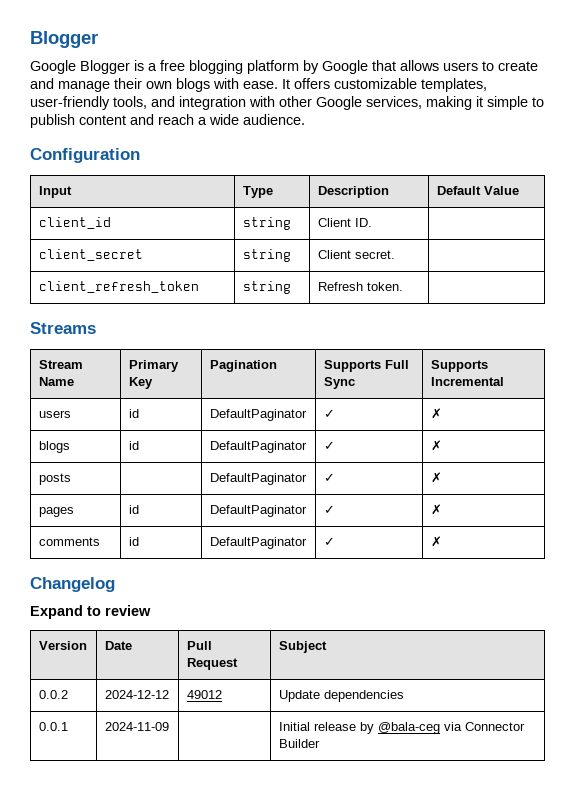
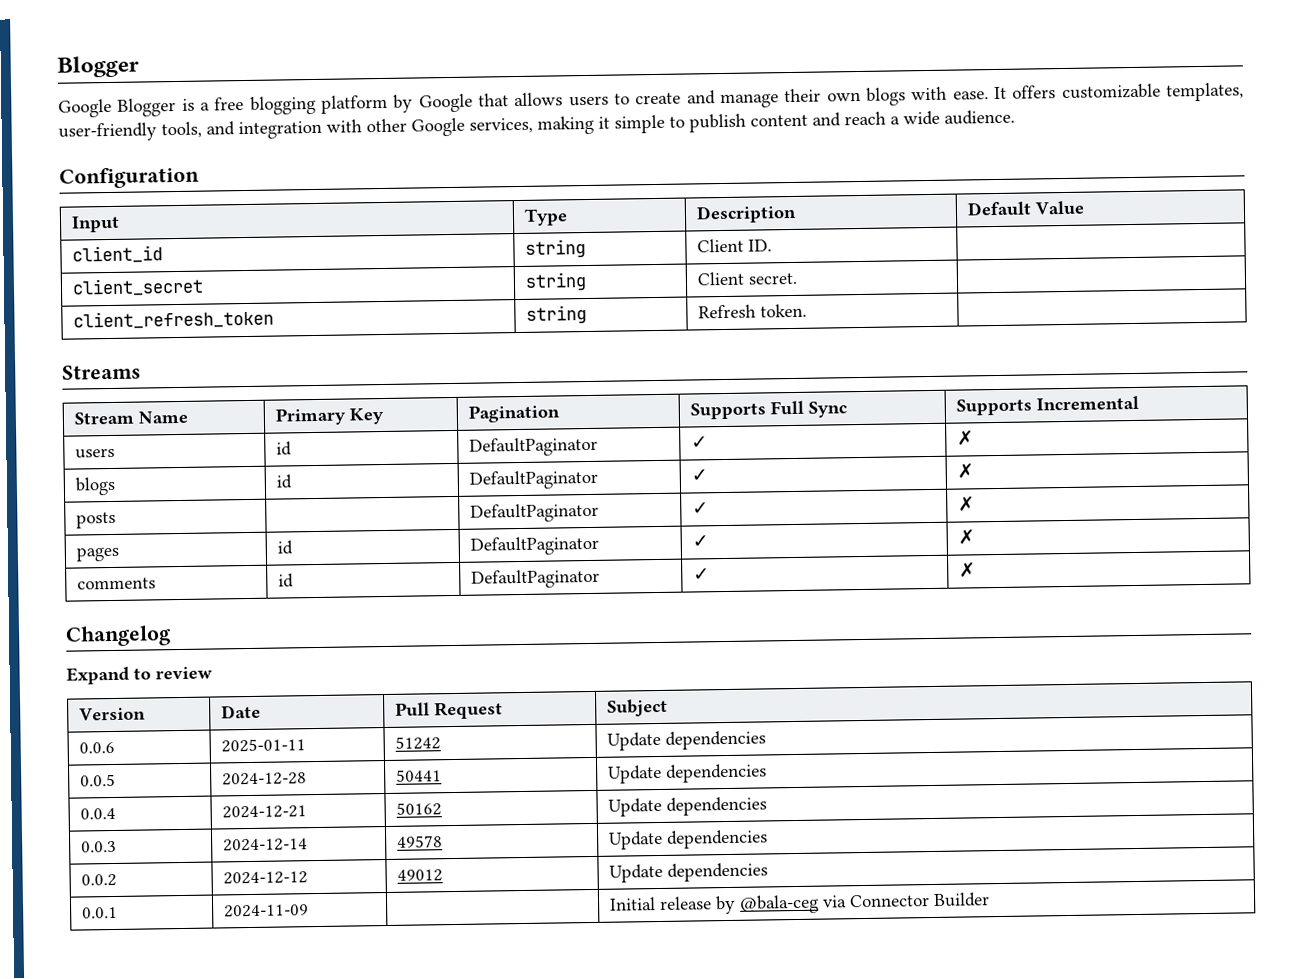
+ 0.0.6 | 2025-01-11 | 51242 | Update dependencies
+ 0.0.5 | 2024-12-28 | 50441 | Update dependencies
+ 0.0.4 | 2024-12-21 | 50162 | Update dependencies
+ 0.0.3 | 2024-12-14 | 49578 | Update dependencies

